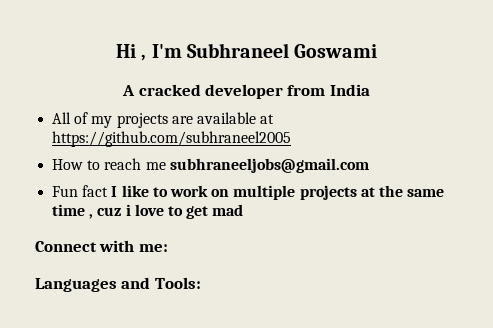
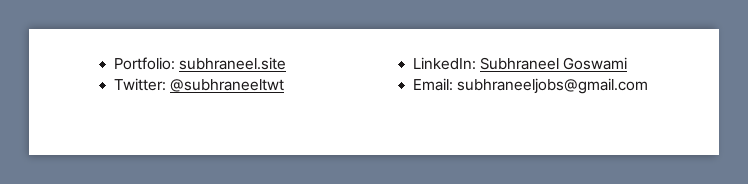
- Hi , I'm Subhraneel Goswami
- A cracked developer from India
- All of my projects are available at https://github.com/subhraneel2005
- How to reach me subhraneeljobs@gmail.com
- Fun fact I like to work on multiple projects at the same time , cuz i love to get mad
- Connect with me:
- Languages and Tools:
+ Portfolio: subhraneel.site
+ Twitter: @subhraneeltwt
+ LinkedIn: Subhraneel Goswami
+ Email: subhraneeljobs@gmail.com

